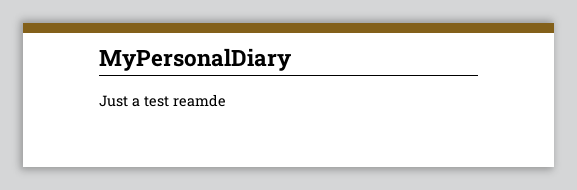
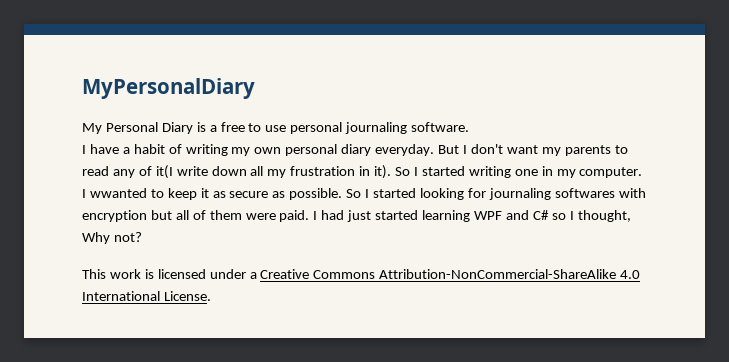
- Just a test reamde
+ My Personal Diary is a free to use personal journaling software.
+ I have a habit of writing my own personal diary everyday. But I don't want my parents to read any of it(I write down all my frustration in it). So I started writing one in my computer. I wwanted to keep it as secure as possible. So I started looking for journaling softwares with encryption but all of them were paid. I had just started learning WPF and C# so I thought, Why not?
+ This work is licensed under a Creative Commons Attribution-NonCommercial-ShareAlike 4.0 International License.

